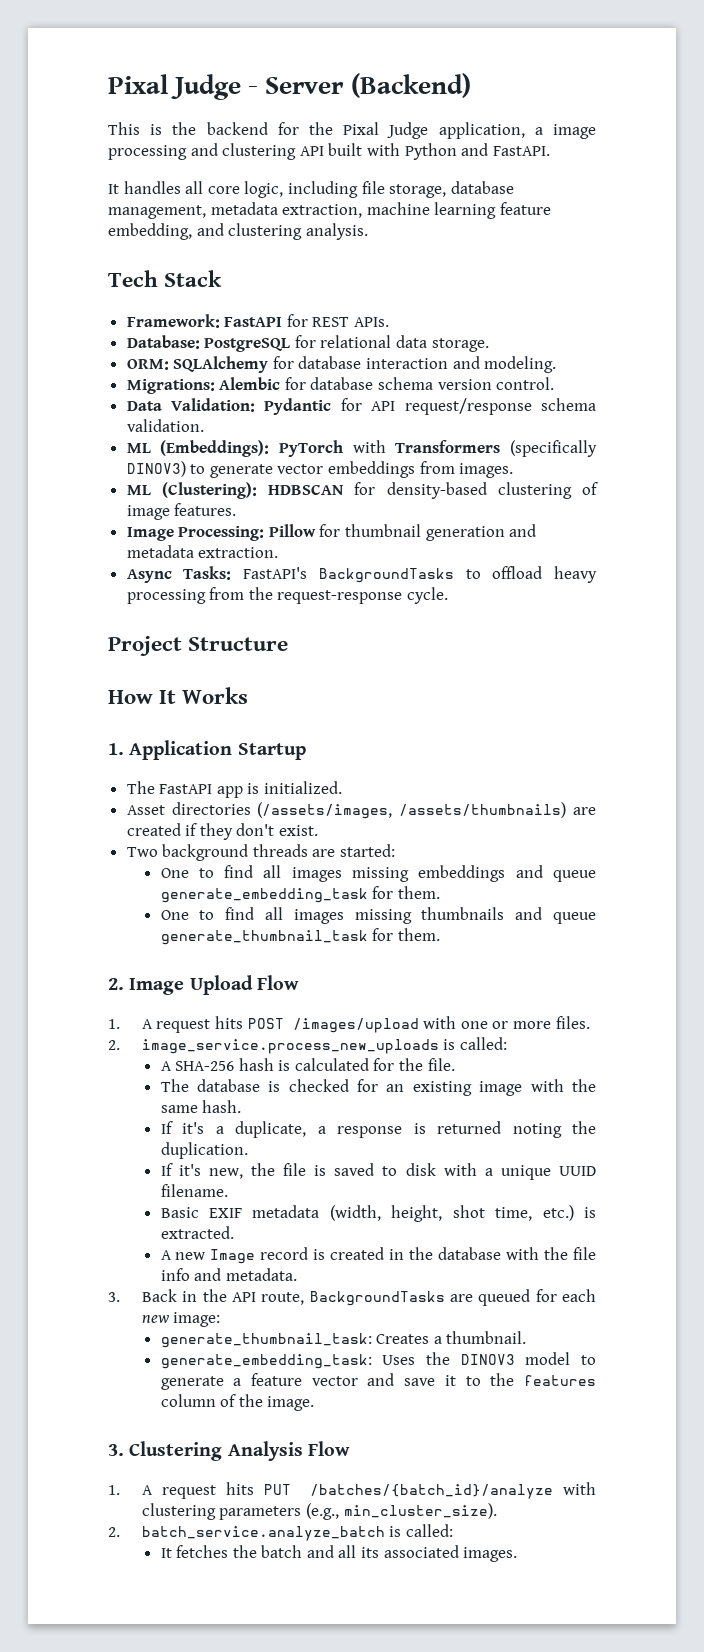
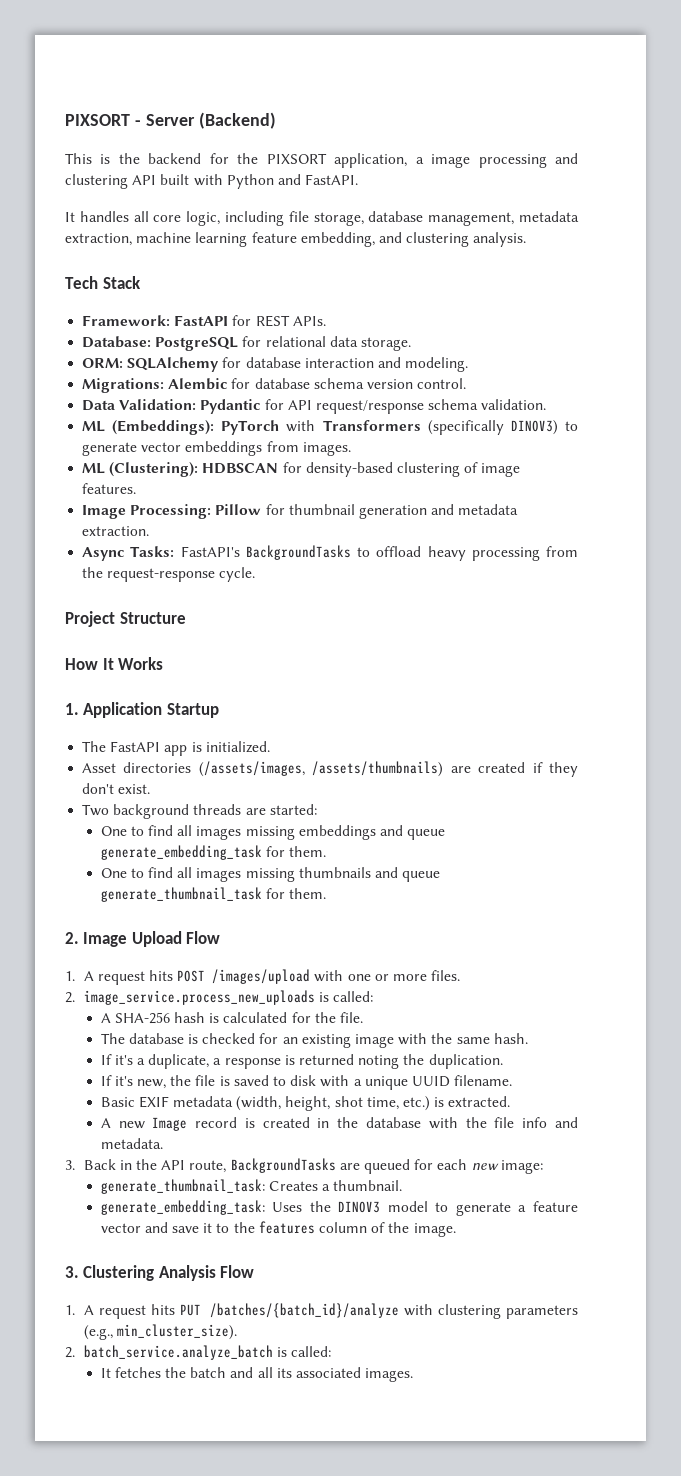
- Pixal Judge - Server (Backend)
+ PIXSORT - Server (Backend)
- This is the backend for the Pixal Judge application, a image processing and clustering API built with Python and FastAPI.
+ This is the backend for the PIXSORT application, a image processing and clustering API built with Python and FastAPI.

